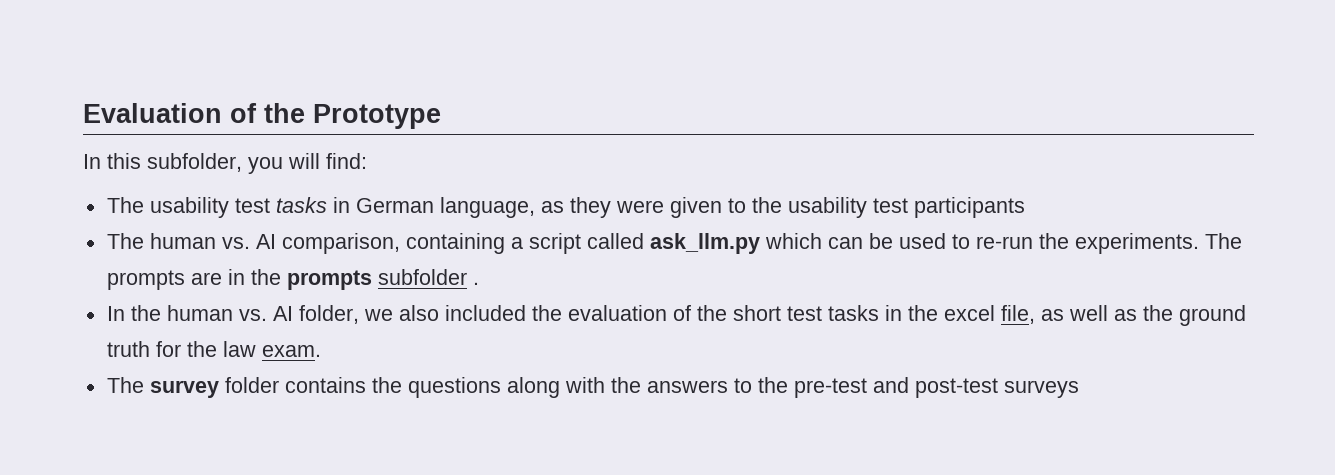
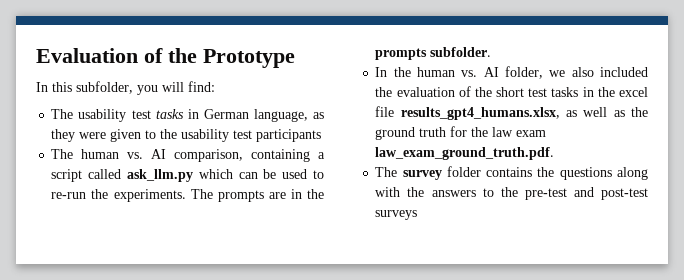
- The prompts are in the prompts subfolder .
+ The prompts are in the prompts subfolder.
- In the human vs. AI folder, we also included the evaluation of the short test tasks in the excel file, as well as the ground truth for the law exam.
+ In the human vs. AI folder, we also included the evaluation of the short test tasks in the excel file results_gpt4_humans.xlsx, as well as the ground truth for the law exam law_exam_ground_truth.pdf.

